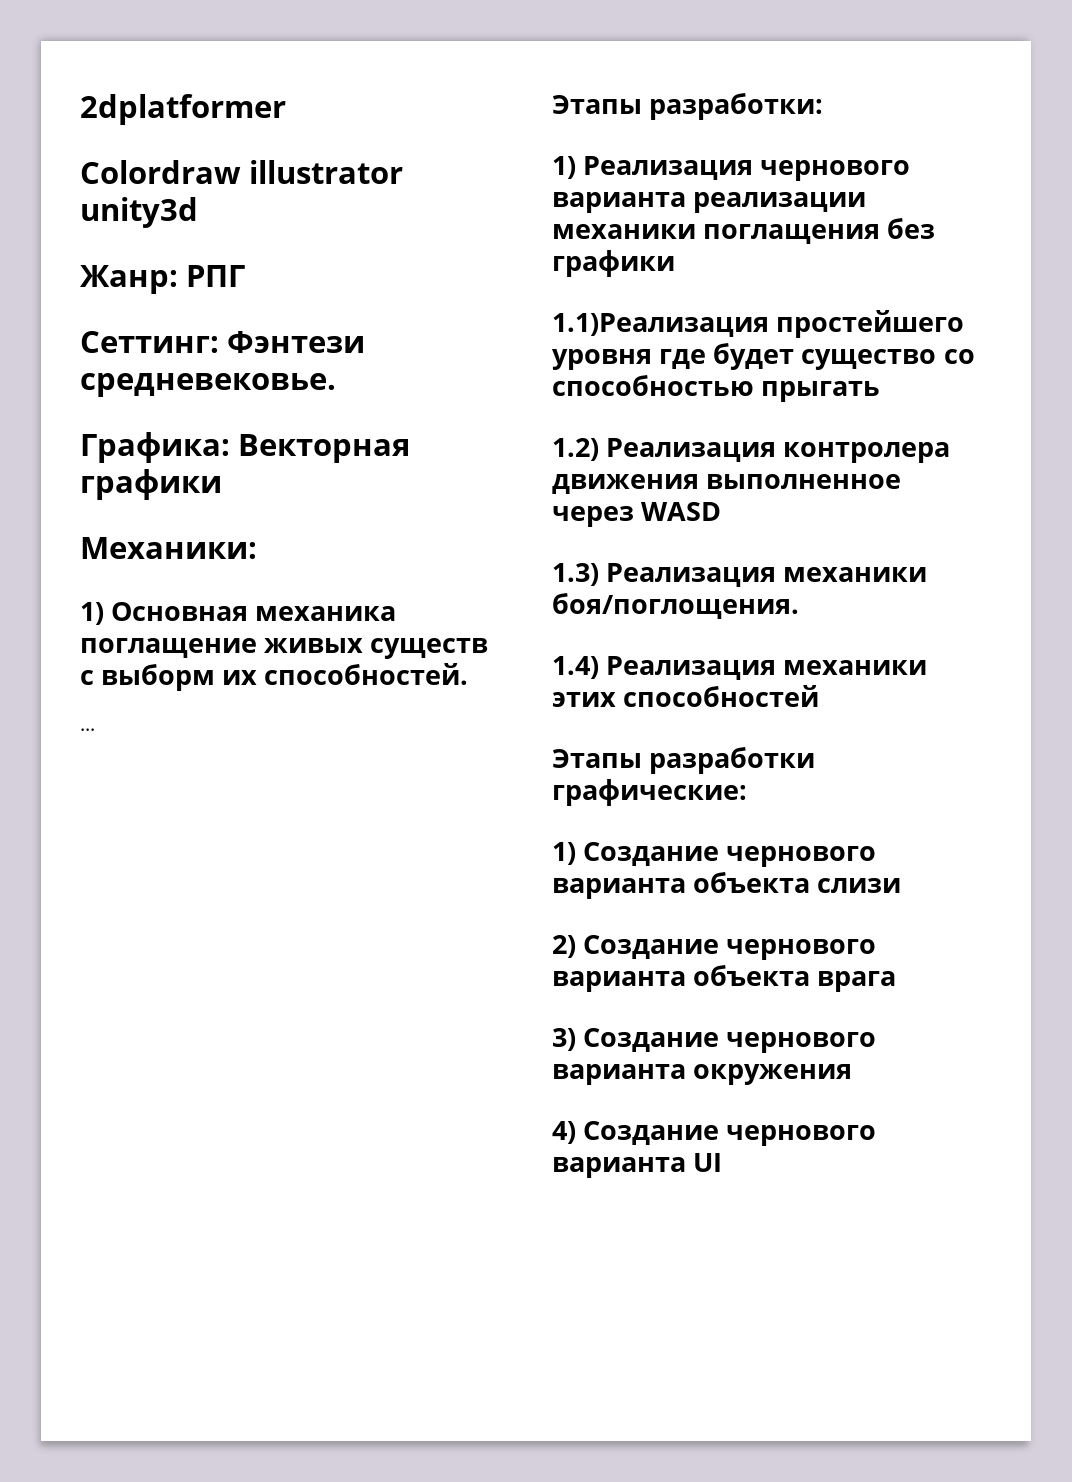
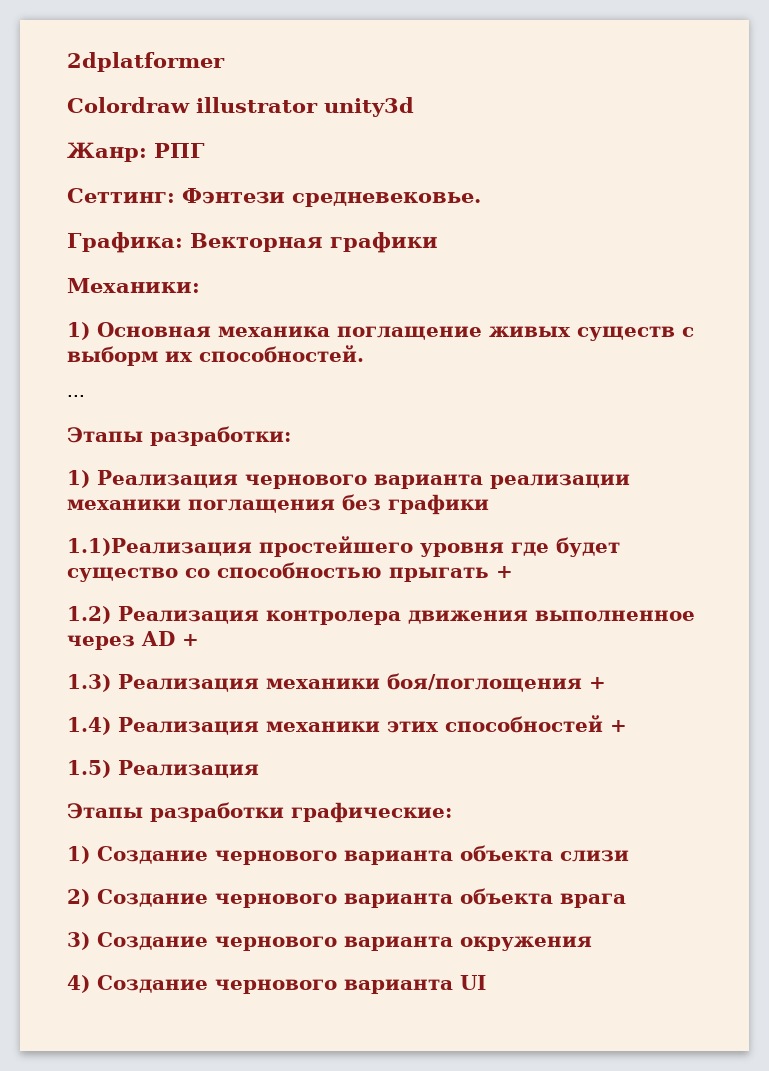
- 1.1)Реализация простейшего уровня где будет существо со способностью прыгать
+ 1.1)Реализация простейшего уровня где будет существо со способностью прыгать +
- 1.2) Реализация контролера движения выполненное через WASD
+ 1.2) Реализация контролера движения выполненное через AD +
- 1.3) Реализация механики боя/поглощения.
+ 1.3) Реализация механики боя/поглощения +
- 1.4) Реализация механики этих способностей
+ 1.4) Реализация механики этих способностей +
+ 1.5) Реализация

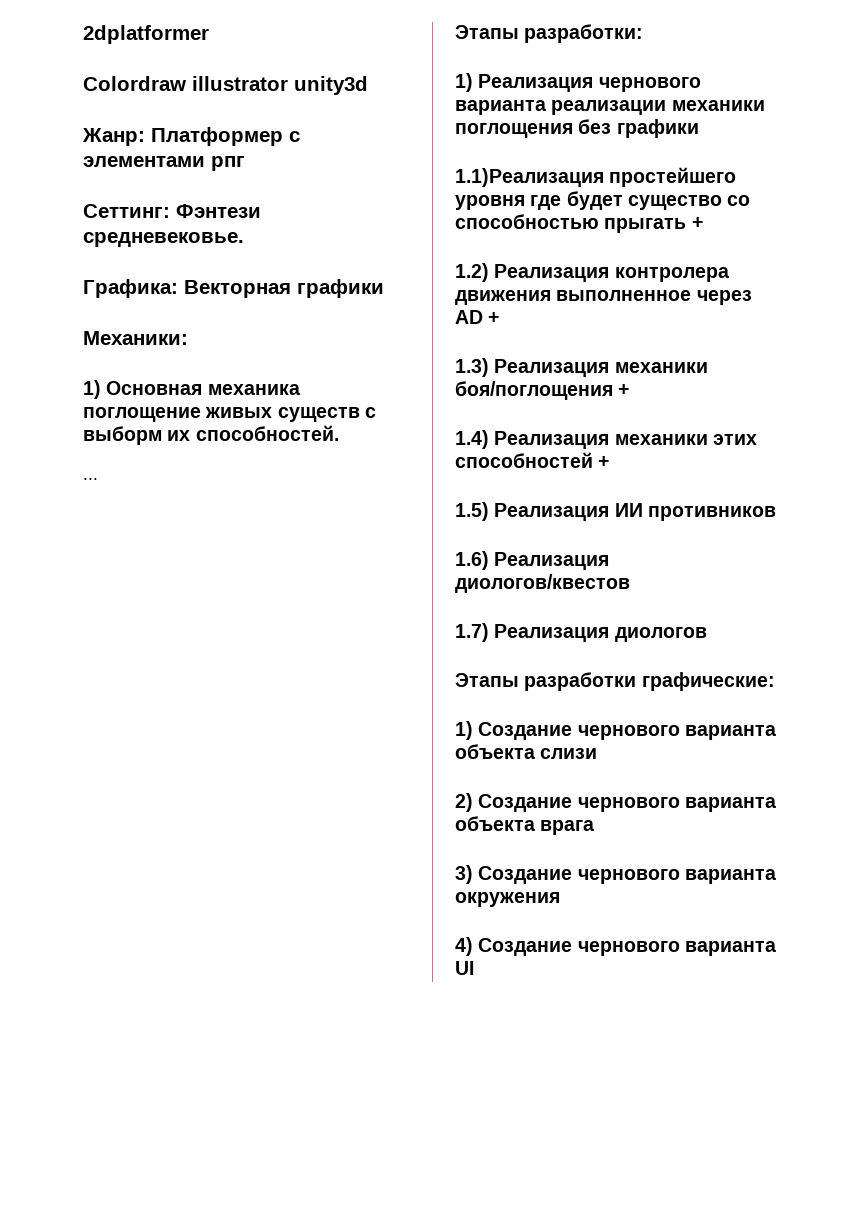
- Жанр: РПГ
+ Жанр: Платформер с элементами рпг
- 1) Основная механика поглащение живых существ с выборм их способностей.
+ 1) Основная механика поглощение живых существ с выборм их способностей.
- 1) Реализация чернового варианта реализации механики поглащения без графики
+ 1) Реализация чернового варианта реализации механики поглощения без графики
- 1.5) Реализация
+ 1.5) Реализация ИИ противников
+ 1.6) Реализация диологов/квестов
+ 1.7) Реализация диологов

